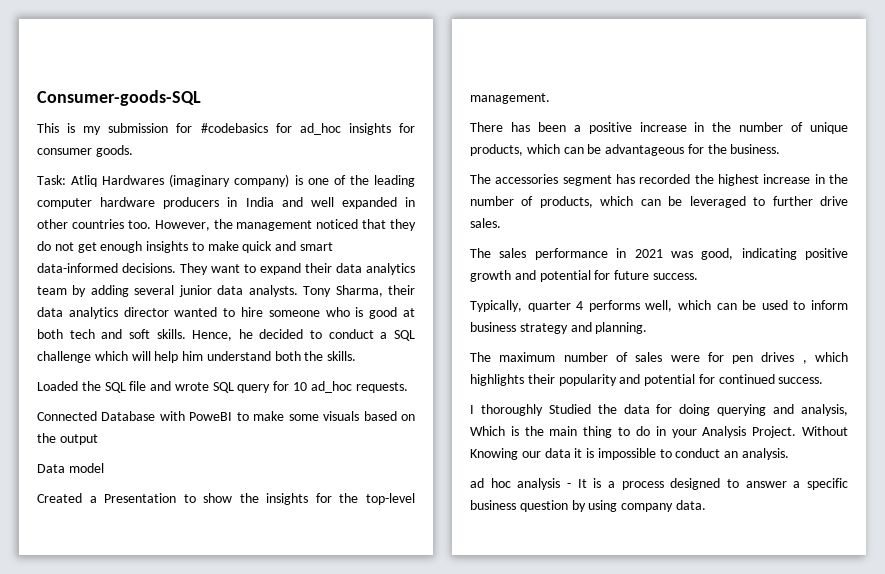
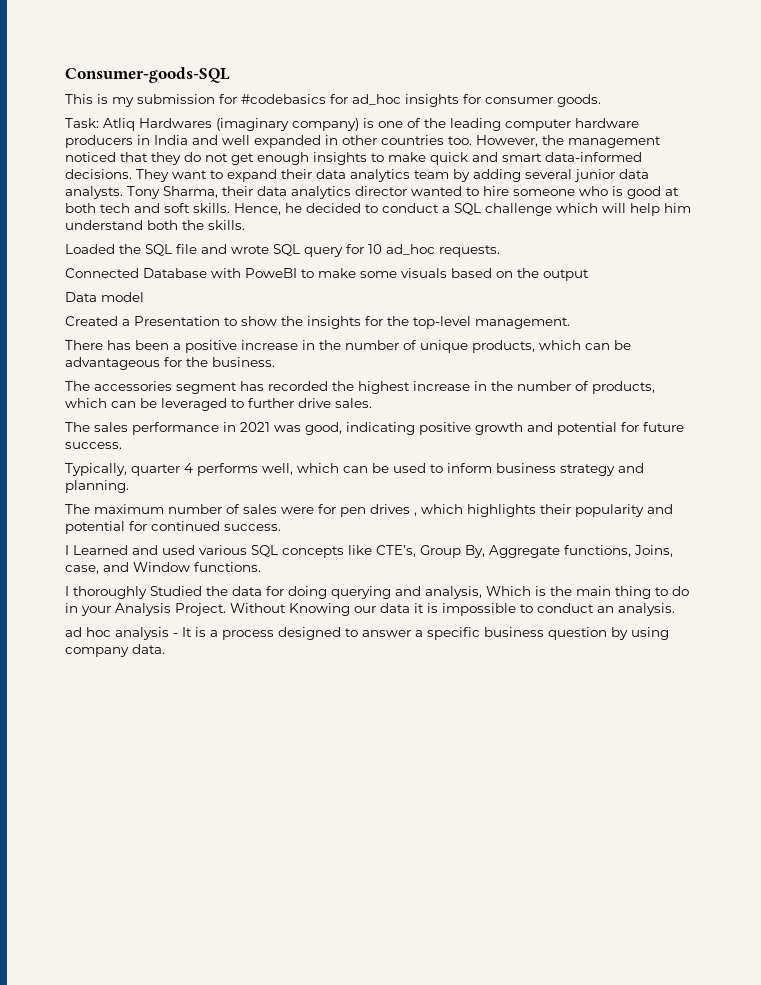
+ I Learned and used various SQL concepts like CTE’s, Group By, Aggregate functions, Joins, case, and Window functions.

